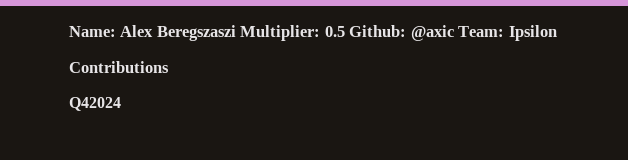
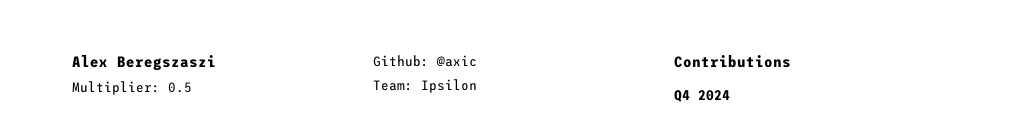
- Name: Alex Beregszaszi Multiplier: 0.5 Github: @axic Team: Ipsilon
+ Alex Beregszaszi
+ Multiplier: 0.5
+ Github: @axic
+ Team: Ipsilon
- Q42024
+ Q4 2024

